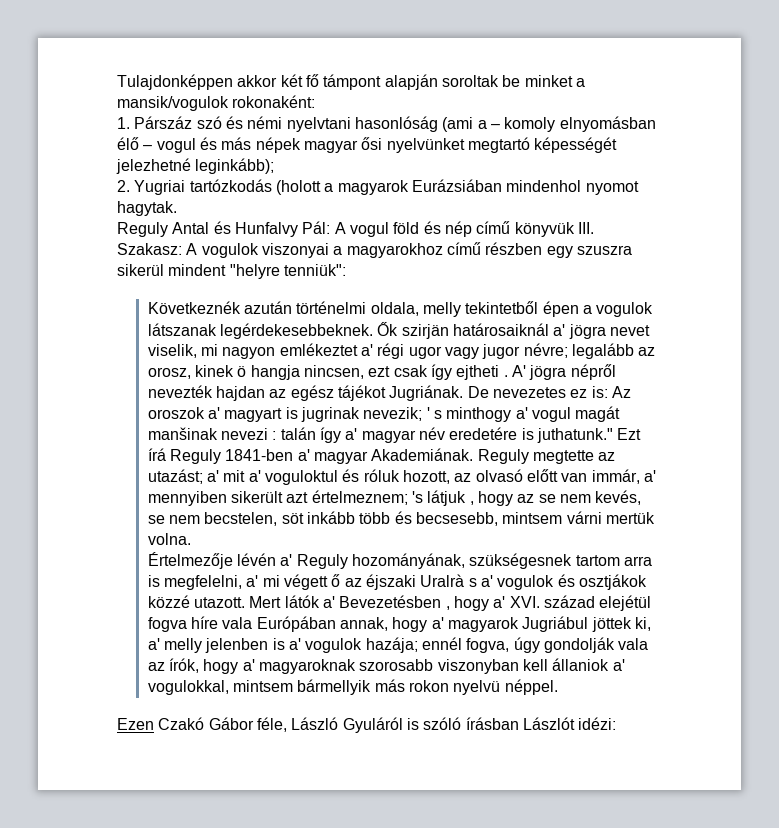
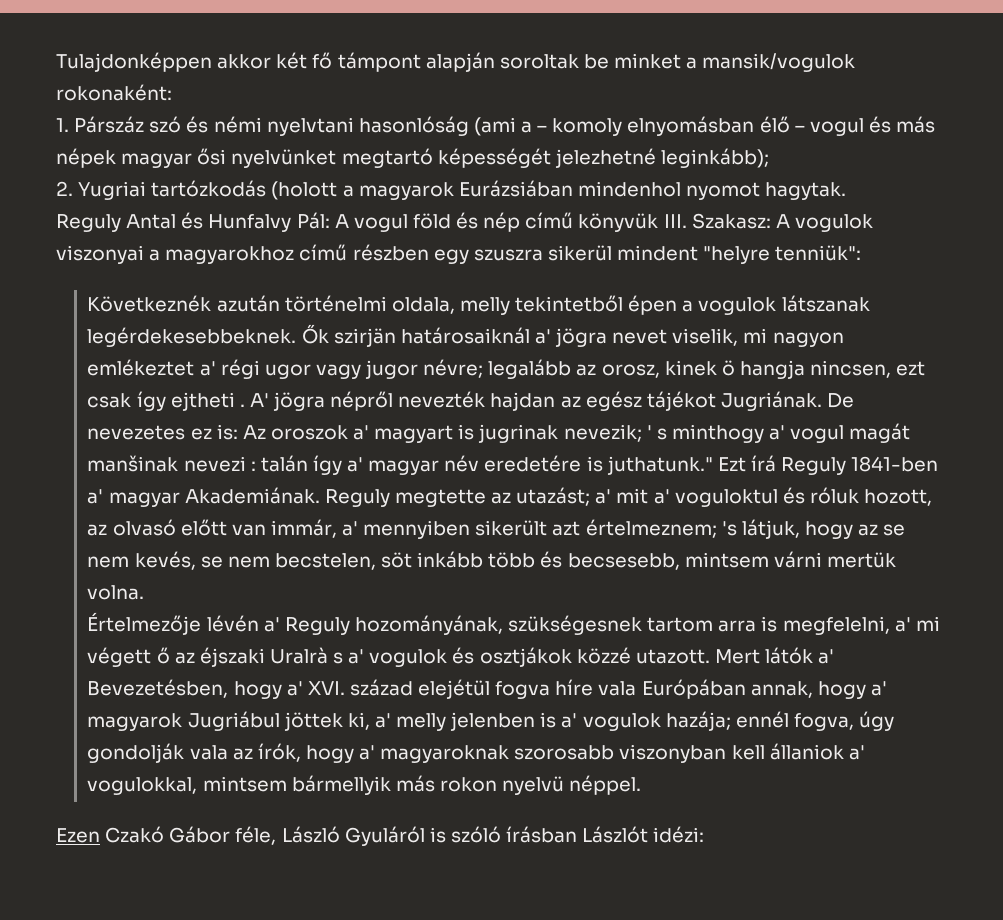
- Reguly megtette az utazást; a' mit a' voguloktul és róluk hozott, az olvasó előtt van immár, a' mennyiben sikerült azt értelmeznem; 's látjuk , hogy az se nem kevés, se nem becstelen, söt inkább több és becsesebb, mintsem várni mertük volna.
+ Reguly megtette az utazást; a' mit a' voguloktul és róluk hozott, az olvasó előtt van immár, a' mennyiben sikerült azt értelmeznem; 's látjuk, hogy az se nem kevés, se nem becstelen, söt inkább több és becsesebb, mintsem várni mertük volna.
- Mert látók a' Bevezetésben , hogy a' XVI. század elejétül fogva híre vala Európában annak, hogy a' magyarok Jugriábul jöttek ki, a' melly jelenben is a' vogulok hazája; ennél fogva, úgy gondolják vala az írók, hogy a' magyaroknak szorosabb viszonyban kell állaniok a' vogulokkal, mintsem bármellyik más rokon nyelvü néppel.
+ Mert látók a' Bevezetésben, hogy a' XVI. század elejétül fogva híre vala Európában annak, hogy a' magyarok Jugriábul jöttek ki, a' melly jelenben is a' vogulok hazája; ennél fogva, úgy gondolják vala az írók, hogy a' magyaroknak szorosabb viszonyban kell állaniok a' vogulokkal, mintsem bármellyik más rokon nyelvü néppel.

